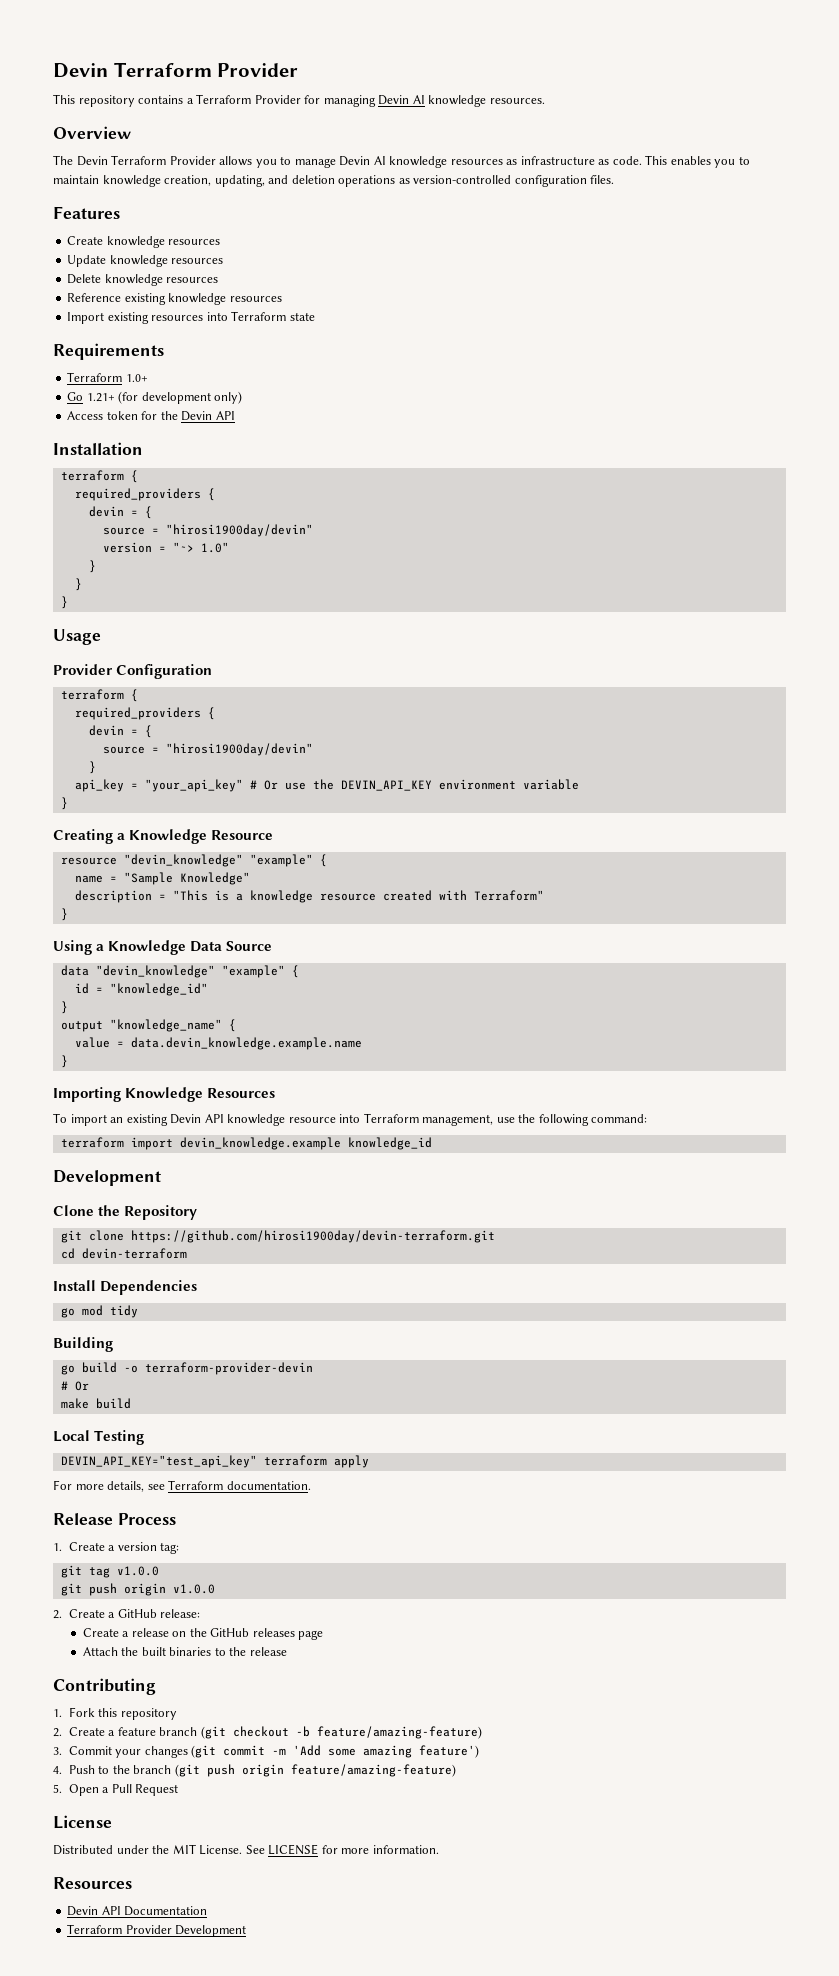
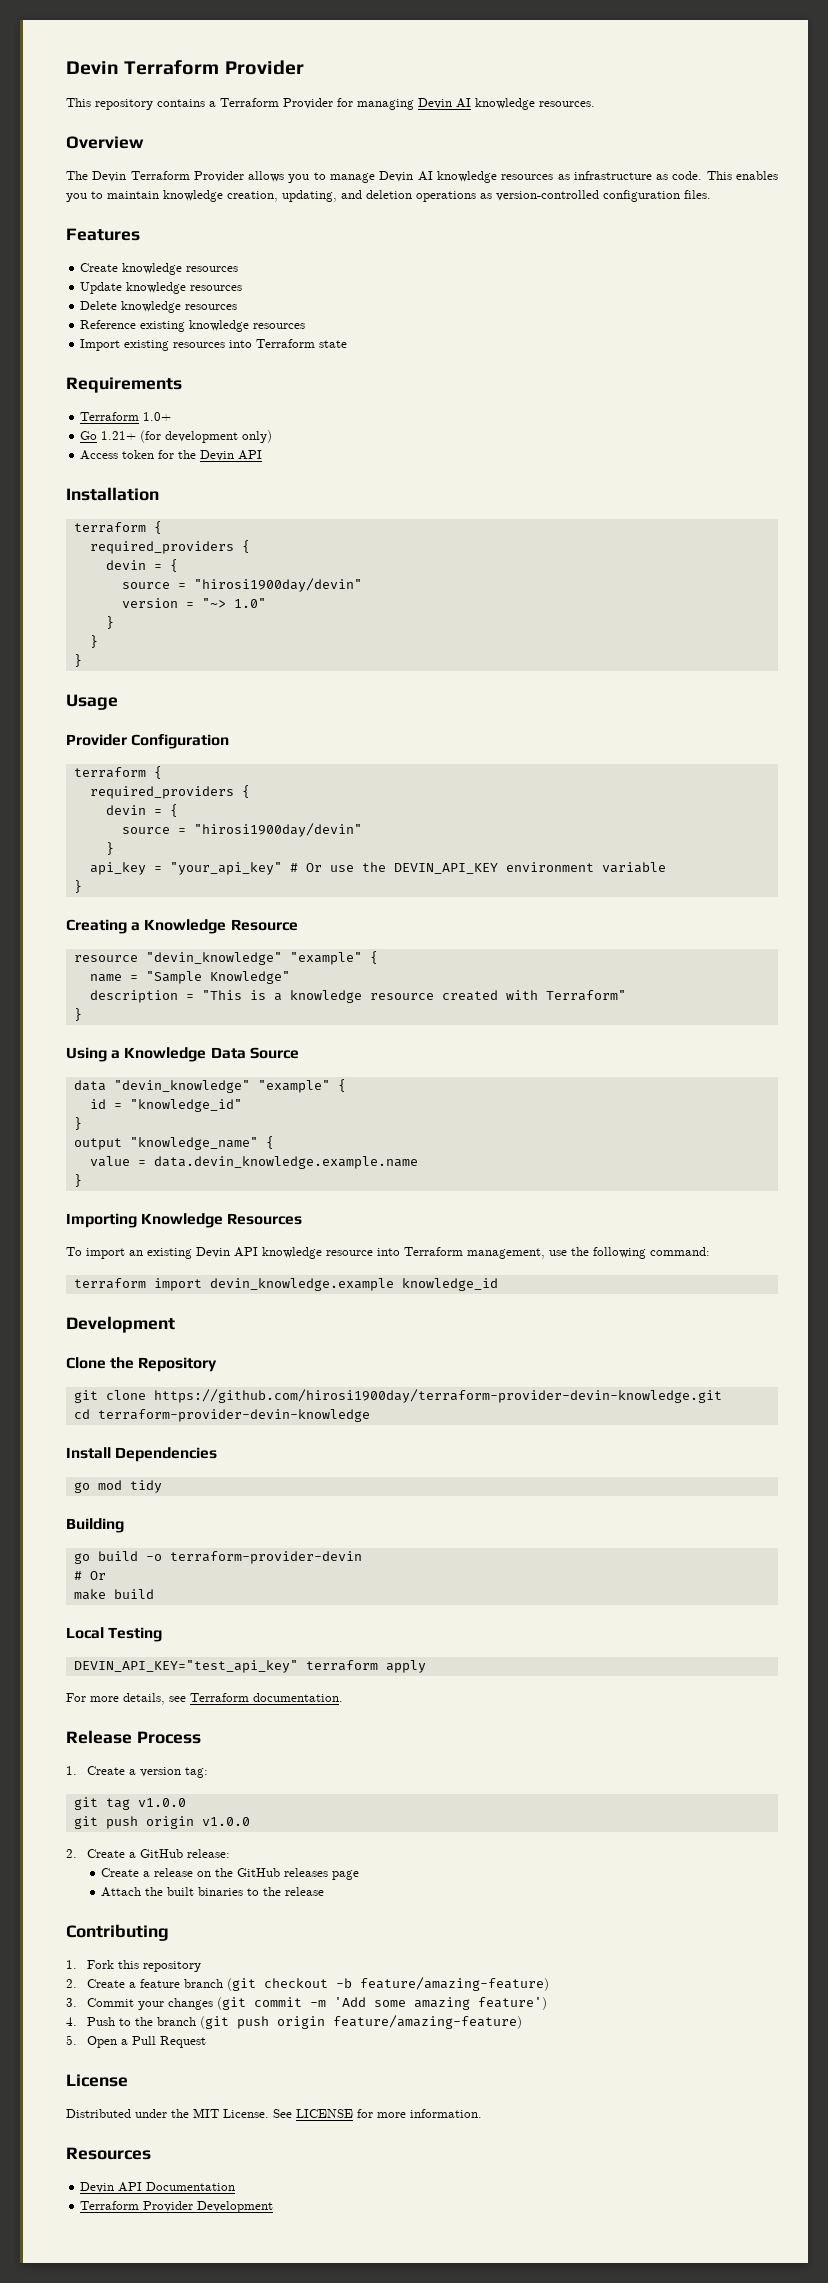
- git clone https://github.com/hirosi1900day/devin-terraform.git
+ git clone https://github.com/hirosi1900day/terraform-provider-devin-knowledge.git
- cd devin-terraform
+ cd terraform-provider-devin-knowledge

